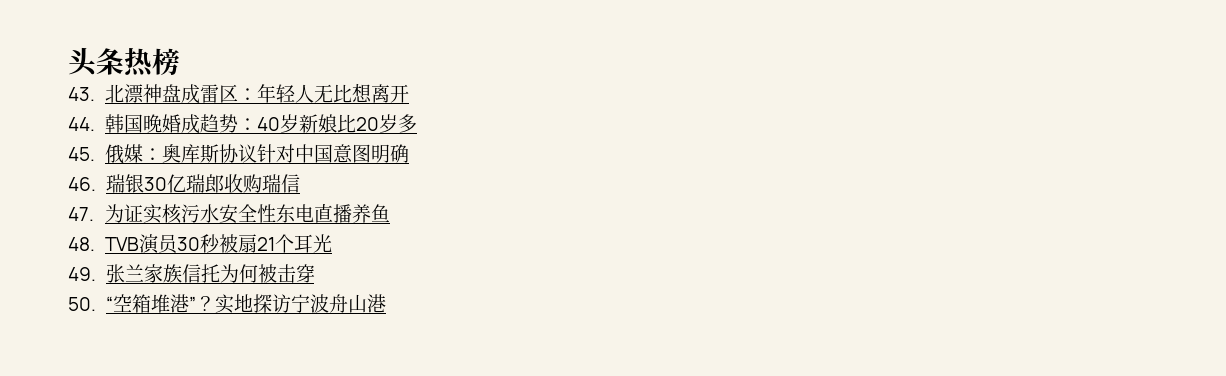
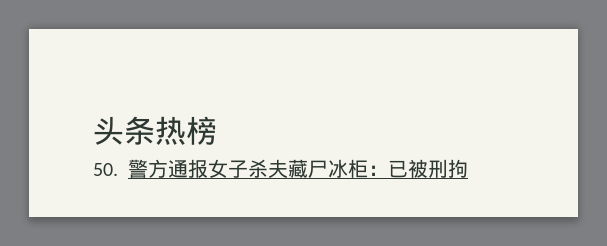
- 43.北漂神盘成雷区：年轻人无比想离开
- 44.韩国晚婚成趋势：40岁新娘比20岁多
- 45.俄媒：奥库斯协议针对中国意图明确
- 46.瑞银30亿瑞郎收购瑞信
- 47.为证实核污水安全性东电直播养鱼
- 48. TVB演员30秒被扇21个耳光
- 49.张兰家族信托为何被击穿
- 50. “空箱堆港”？实地探访宁波舟山港
+ 50.警方通报女子杀夫藏尸冰柜：已被刑拘

